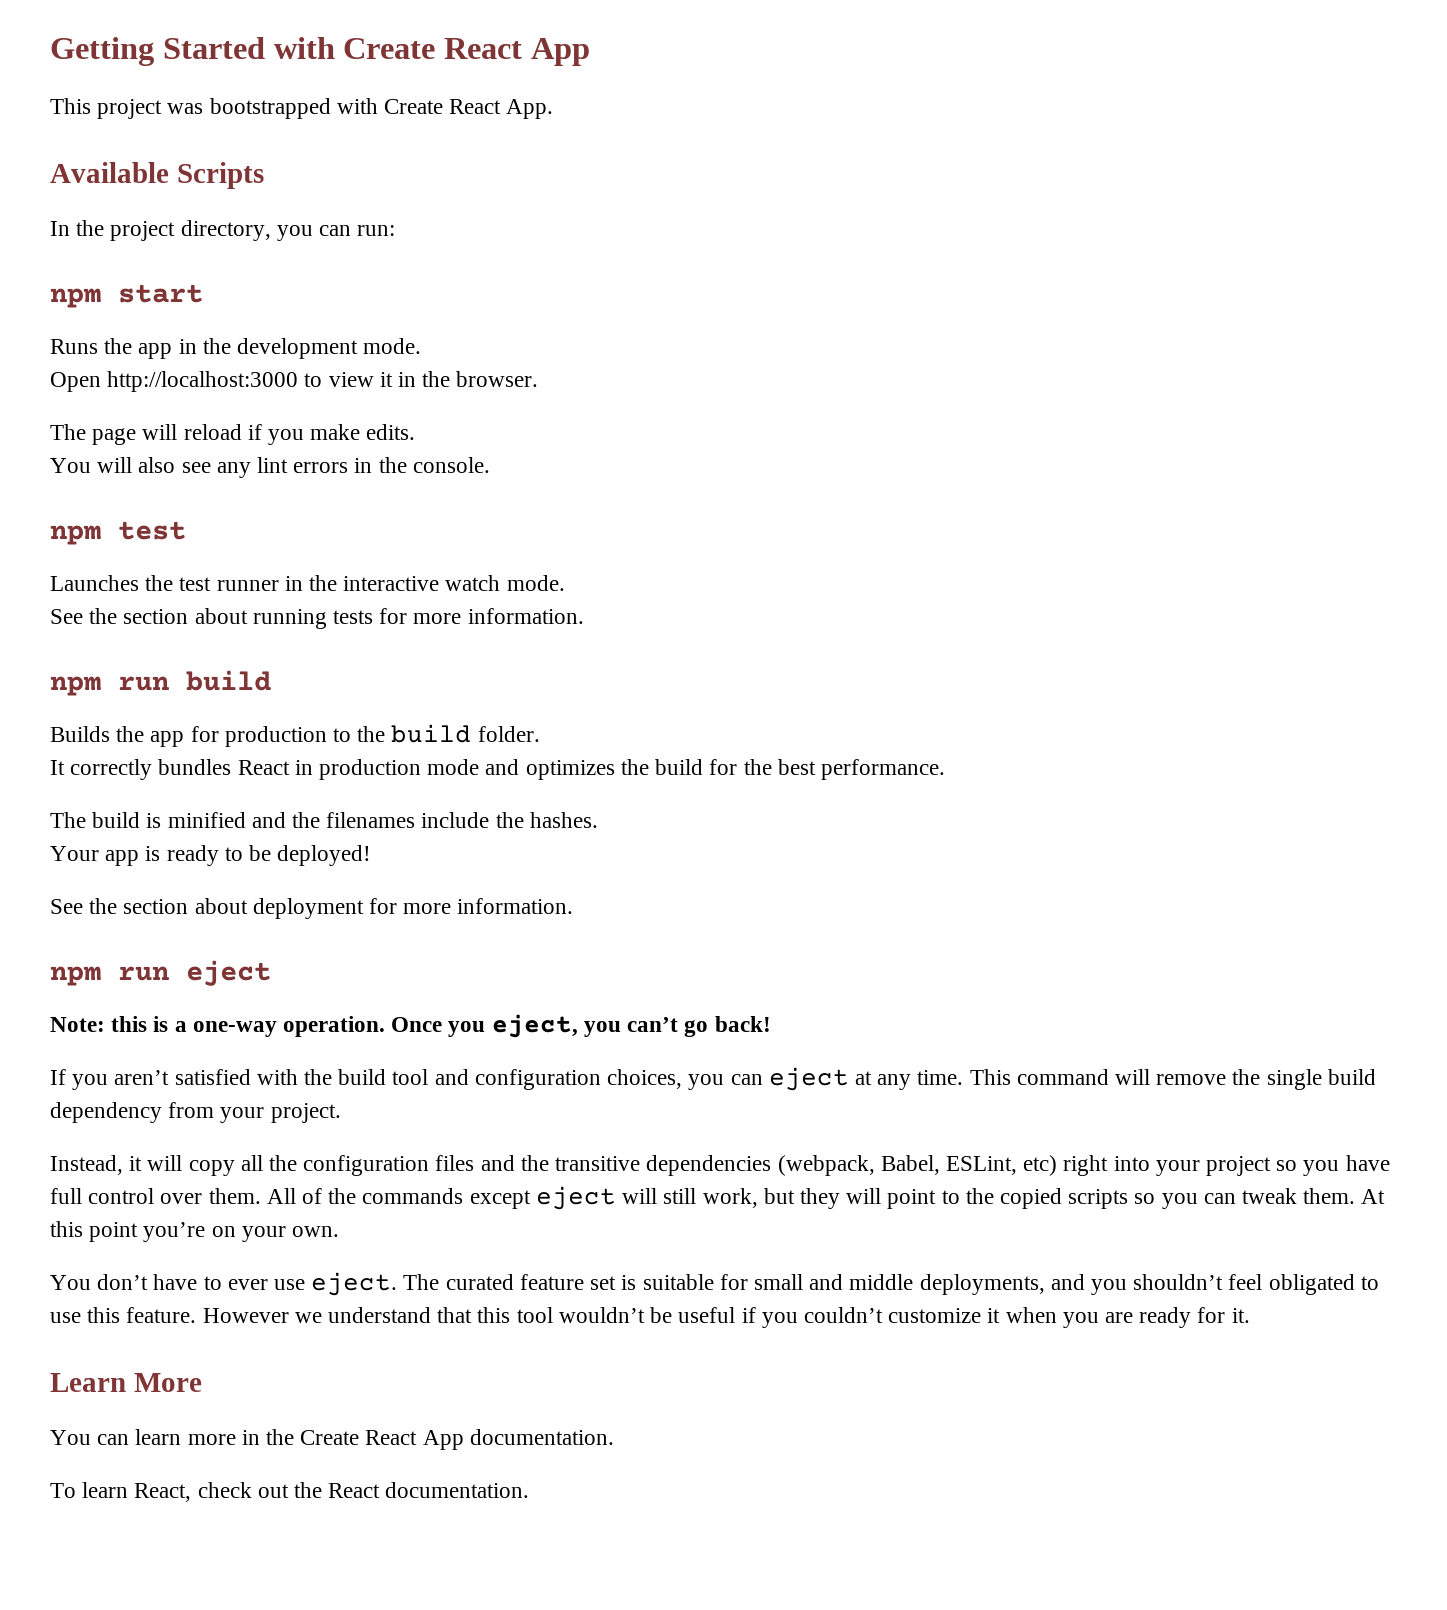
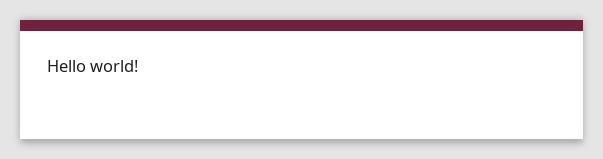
- Getting Started with Create React App
- This project was bootstrapped with Create React App.
- Available Scripts
- In the project directory, you can run:
- npm start
- Runs the app in the development mode.
- Open http://localhost:3000 to view it in the browser.
- The page will reload if you make edits.
- You will also see any lint errors in the console.
- npm test
- Launches the test runner in the interactive watch mode.
- See the section about running tests for more information.
- npm run build
- Builds the app for production to the build folder.
- It correctly bundles React in production mode and optimizes the build for the best performance.
- The build is minified and the filenames include the hashes.
- Your app is ready to be deployed!
- See the section about deployment for more information.
- npm run eject
- Note: this is a one-way operation. Once you eject, you can’t go back!
- If you aren’t satisfied with the build tool and configuration choices, you can eject at any time. This command will remove the single build dependency from your project.
- Instead, it will copy all the configuration files and the transitive dependencies (webpack, Babel, ESLint, etc) right into your project so you have full control over them. All of the commands except eject will still work, but they will point to the copied scripts so you can tweak them. At this point you’re on your own.
- You don’t have to ever use eject. The curated feature set is suitable for small and middle deployments, and you shouldn’t feel obligated to use this feature. However we understand that this tool wouldn’t be useful if you couldn’t customize it when you are ready for it.
- Learn More
- You can learn more in the Create React App documentation.
- To learn React, check out the React documentation.
+ Hello world!

